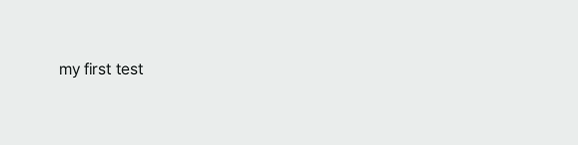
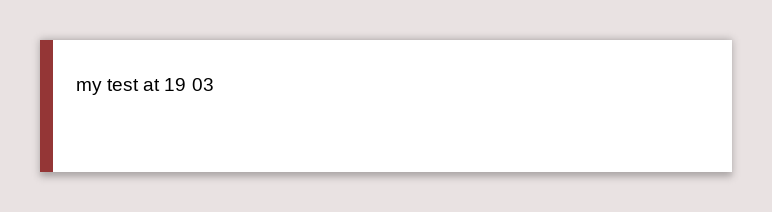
- my first test
+ my test at 19 03

